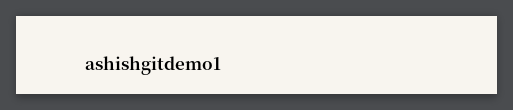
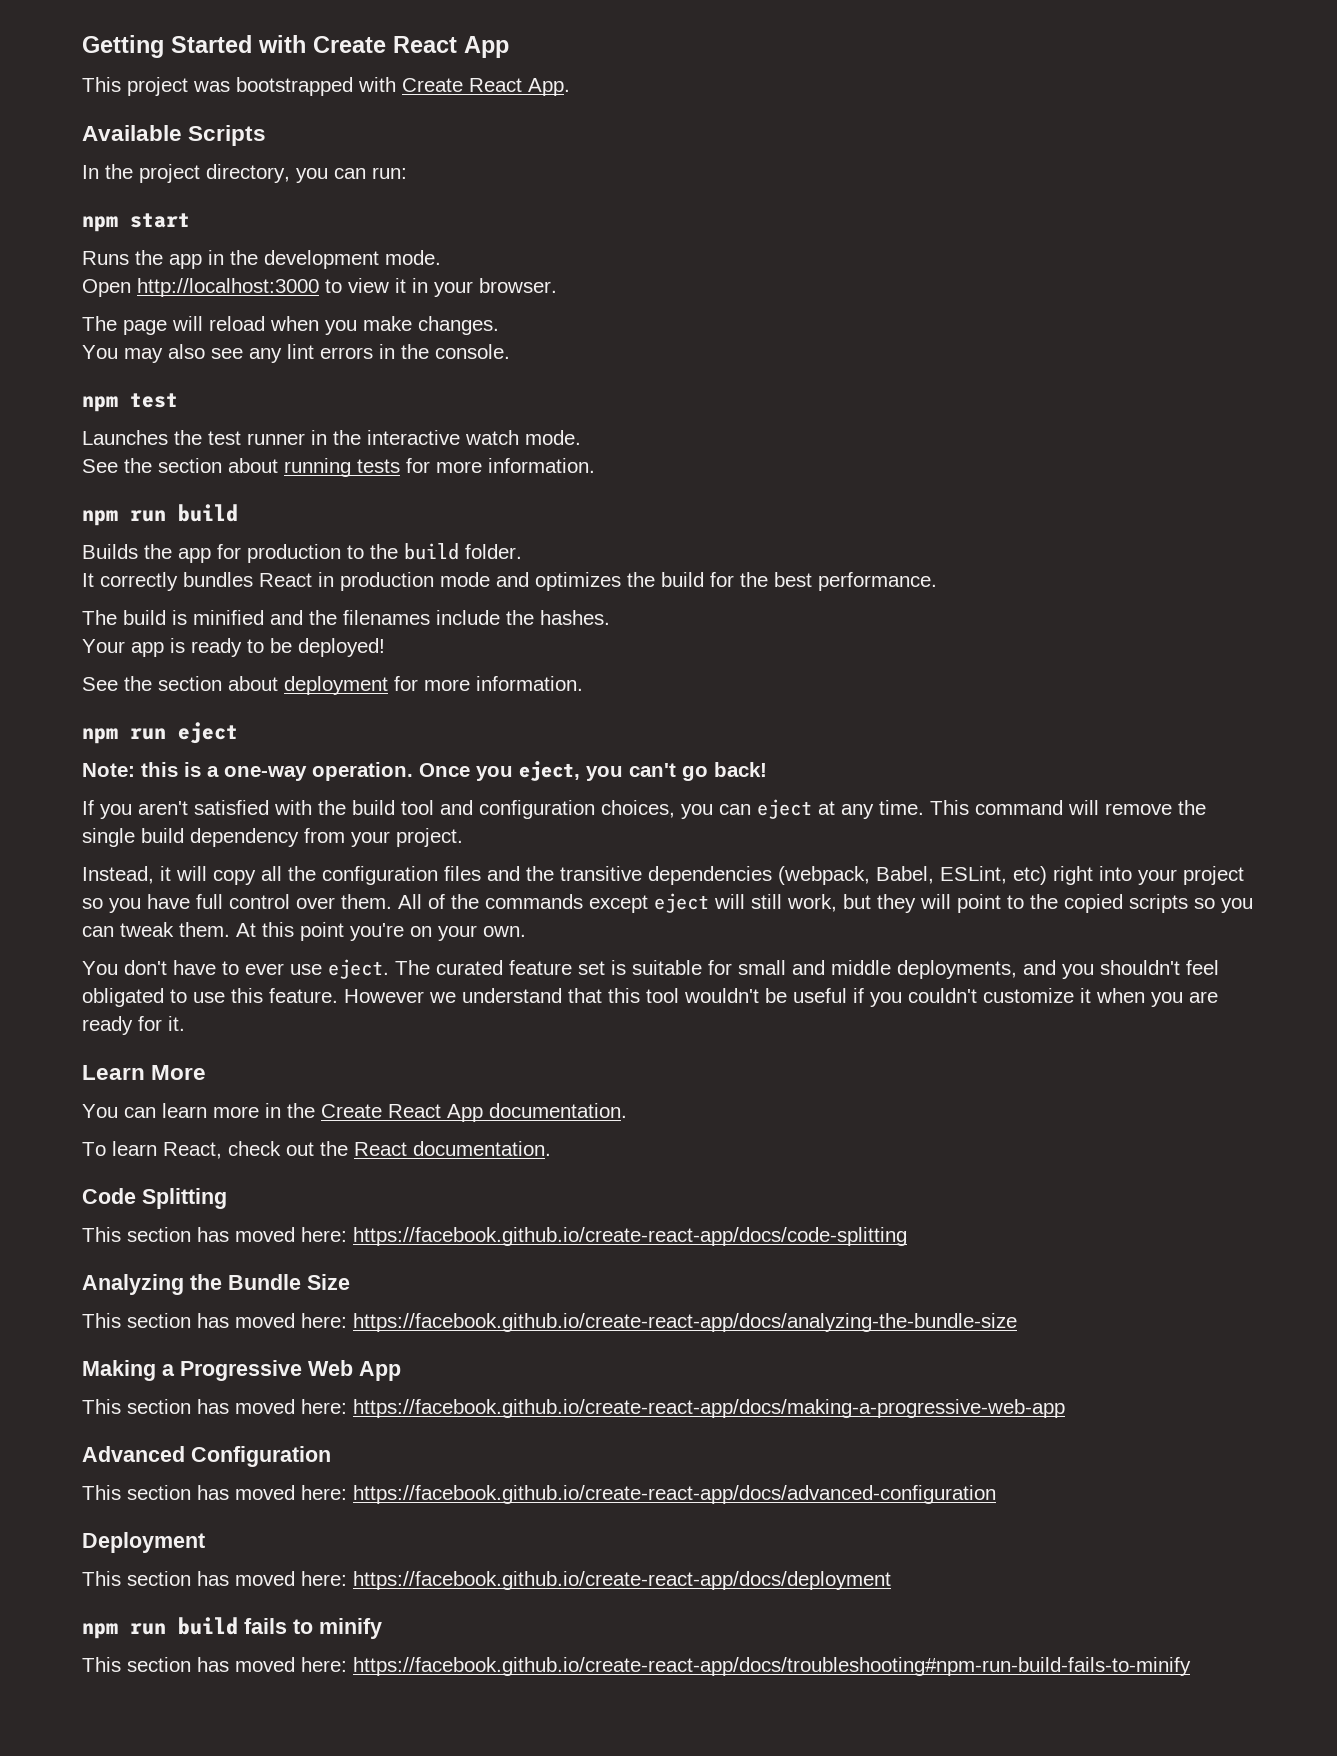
- ashishgitdemo1
+ Getting Started with Create React App
+ This project was bootstrapped with Create React App.
+ Available Scripts
+ In the project directory, you can run:
+ npm start
+ Runs the app in the development mode.
+ Open http://localhost:3000 to view it in your browser.
+ The page will reload when you make changes.
+ You may also see any lint errors in the console.
+ npm test
+ Launches the test runner in the interactive watch mode.
+ See the section about running tests for more information.
+ npm run build
+ Builds the app for production to the build folder.
+ It correctly bundles React in production mode and optimizes the build for the best performance.
+ The build is minified and the filenames include the hashes.
+ Your app is ready to be deployed!
+ See the section about deployment for more information.
+ npm run eject
+ Note: this is a one-way operation. Once you eject, you can't go back!
+ If you aren't satisfied with the build tool and configuration choices, you can eject at any time. This command will remove the single build dependency from your project.
+ Instead, it will copy all the configuration files and the transitive dependencies (webpack, Babel, ESLint, etc) right into your project so you have full control over them. All of the commands except eject will still work, but they will point to the copied scripts so you can tweak them. At this point you're on your own.
+ You don't have to ever use eject. The curated feature set is suitable for small and middle deployments, and you shouldn't feel obligated to use this feature. However we understand that this tool wouldn't be useful if you couldn't customize it when you are ready for it.
+ Learn More
+ You can learn more in the Create React App documentation.
+ To learn React, check out the React documentation.
+ Code Splitting
+ This section has moved here: https://facebook.github.io/create-react-app/docs/code-splitting
+ Analyzing the Bundle Size
+ This section has moved here: https://facebook.github.io/create-react-app/docs/analyzing-the-bundle-size
+ Making a Progressive Web App
+ This section has moved here: https://facebook.github.io/create-react-app/docs/making-a-progressive-web-app
+ Advanced Configuration
+ This section has moved here: https://facebook.github.io/create-react-app/docs/advanced-configuration
+ Deployment
+ This section has moved here: https://facebook.github.io/create-react-app/docs/deployment
+ npm run build fails to minify
+ This section has moved here: https://facebook.github.io/create-react-app/docs/troubleshooting#npm-run-build-fails-to-minify

